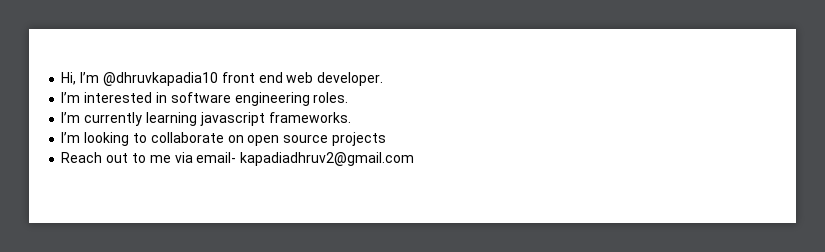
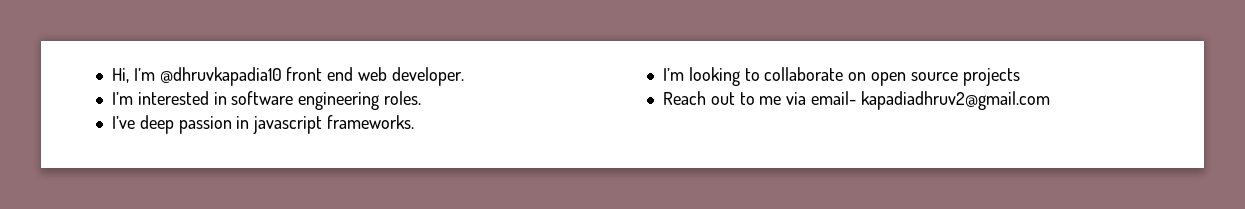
- I’m currently learning javascript frameworks.
+ I’ve deep passion in javascript frameworks.

